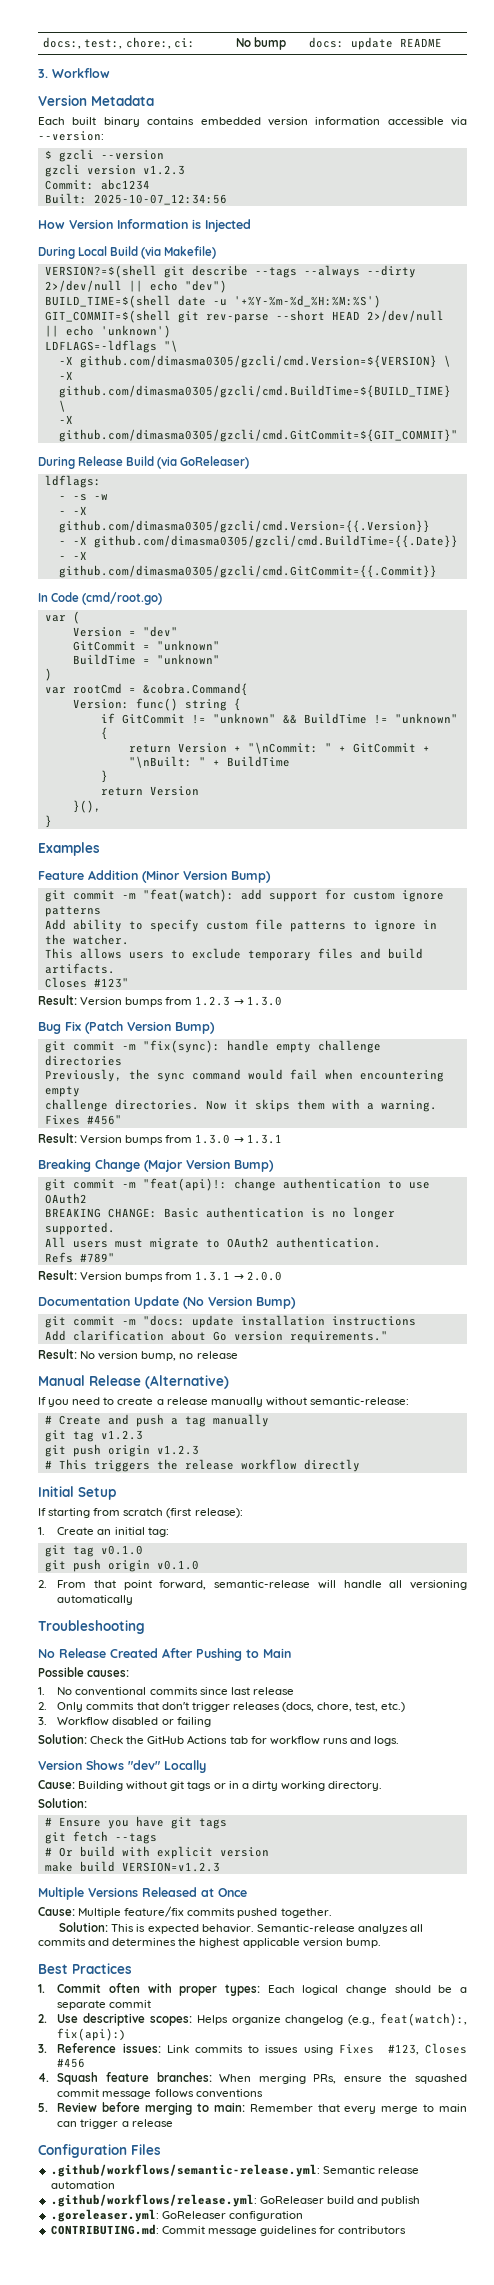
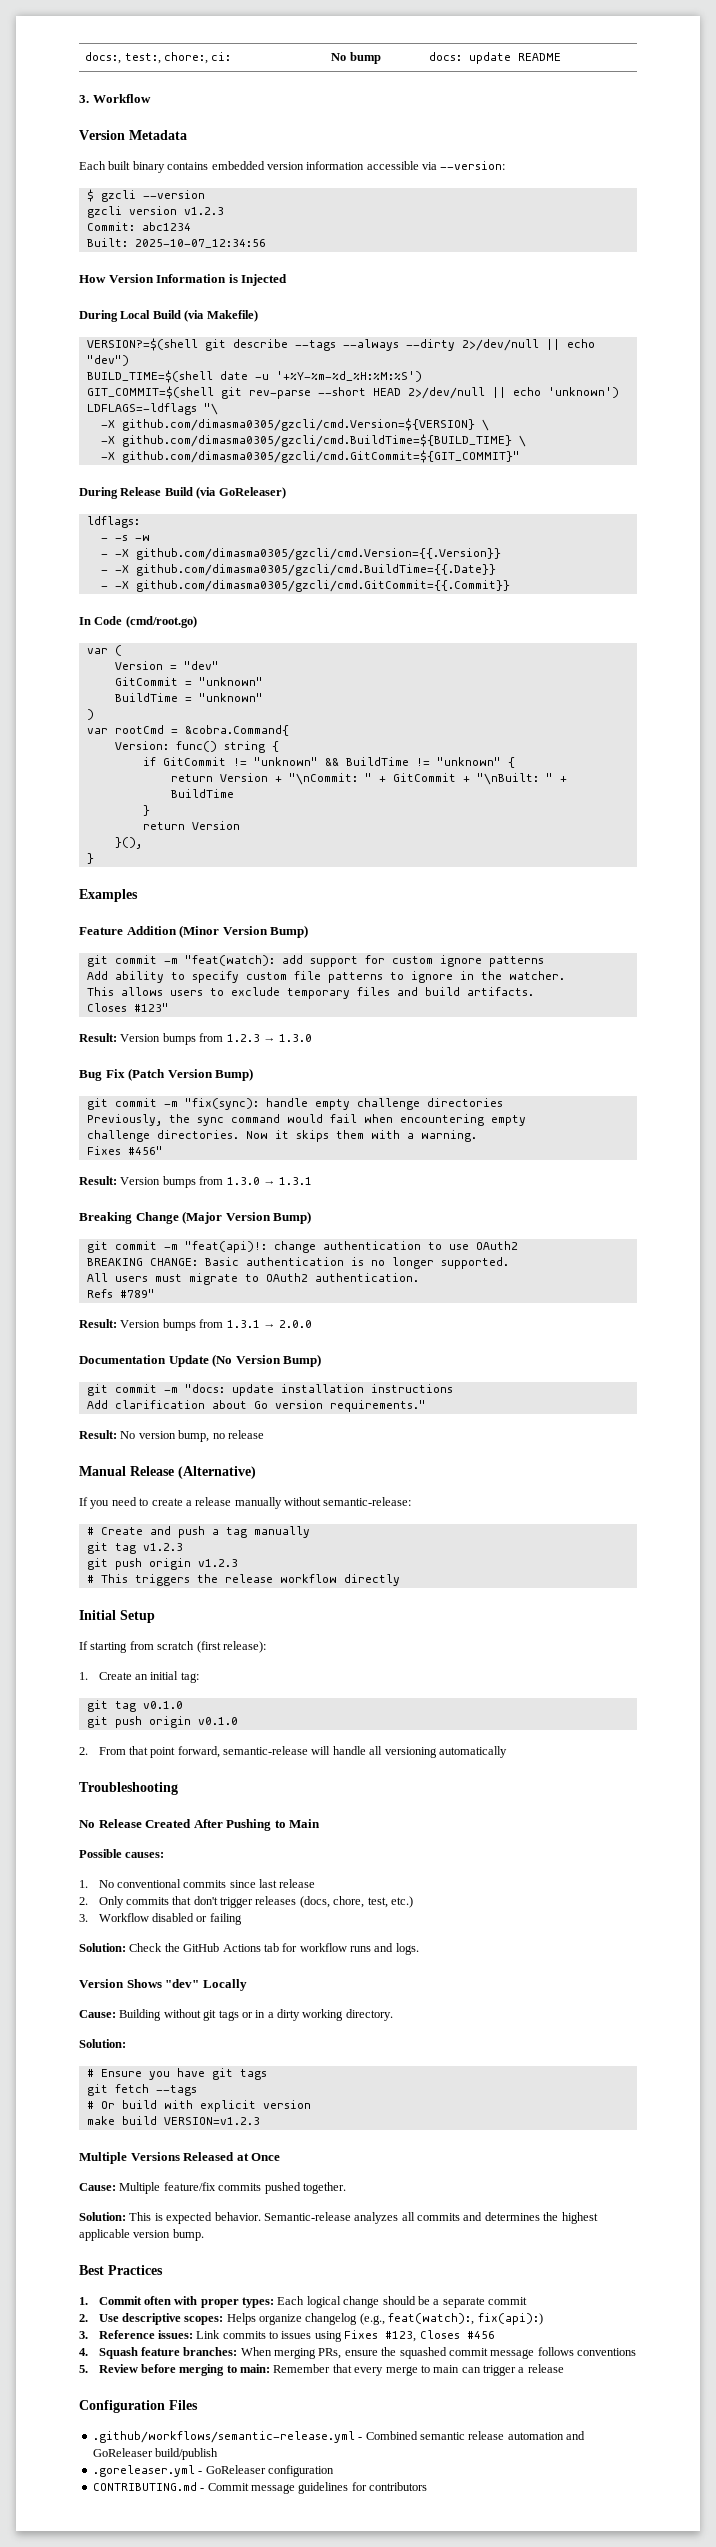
- .github/workflows/semantic-release.yml: Semantic release automation
- .github/workflows/release.yml: GoReleaser build and publish
- .goreleaser.yml: GoReleaser configuration
+ .github/workflows/semantic-release.yml - Combined semantic release automation and GoReleaser build/publish
+ .goreleaser.yml - GoReleaser configuration
- CONTRIBUTING.md: Commit message guidelines for contributors
+ CONTRIBUTING.md - Commit message guidelines for contributors

